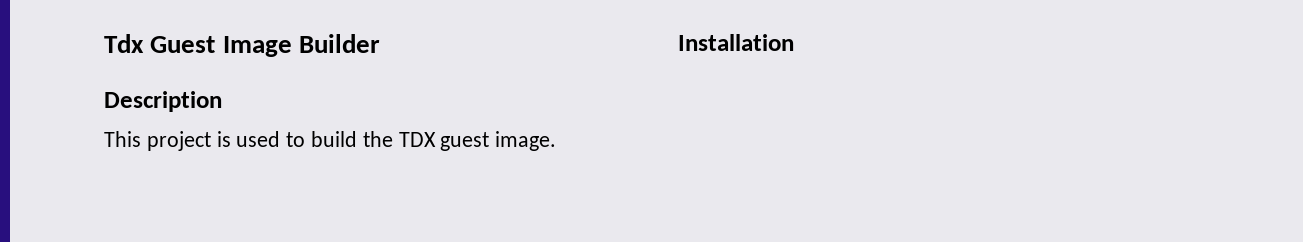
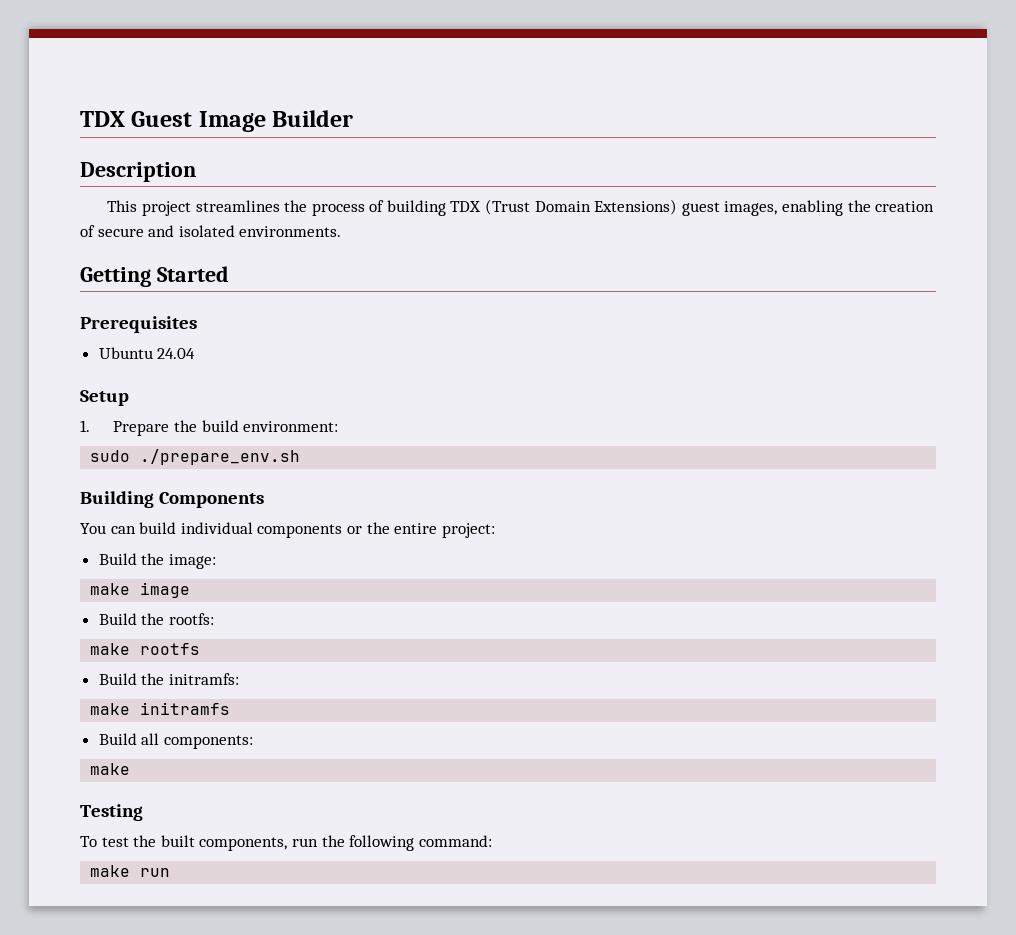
- Tdx Guest Image Builder
+ TDX Guest Image Builder
- This project is used to build the TDX guest image.
- Installation
+ This project streamlines the process of building TDX (Trust Domain Extensions) guest images, enabling the creation of secure and isolated environments.
+ Getting Started
+ Prerequisites
+ Ubuntu 24.04
+ Setup
+ 1. Prepare the build environment:
+ sudo ./prepare_env.sh
+ Building Components
+ You can build individual components or the entire project:
+ Build the image:
+ make image
+ Build the rootfs:
+ make rootfs
+ Build the initramfs:
+ make initramfs
+ Build all components:
+ make
+ Testing
+ To test the built components, run the following command:
+ make run

